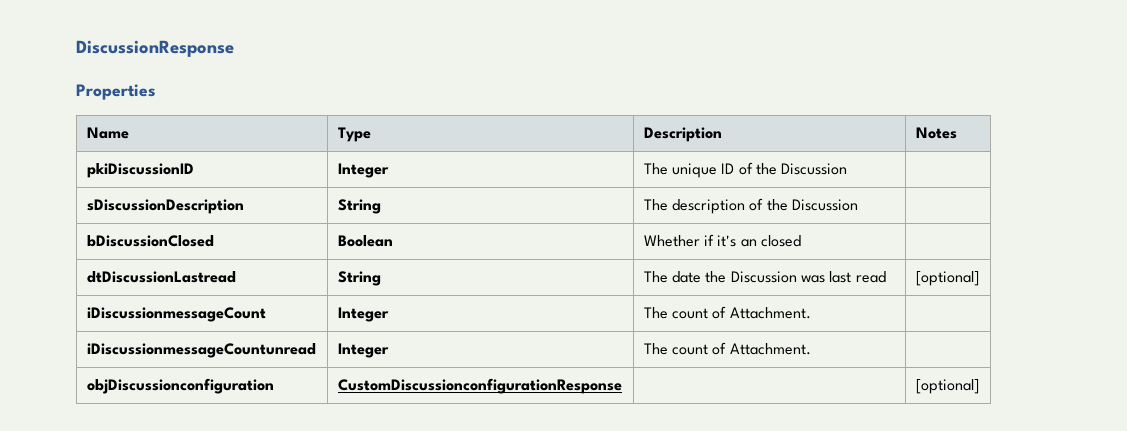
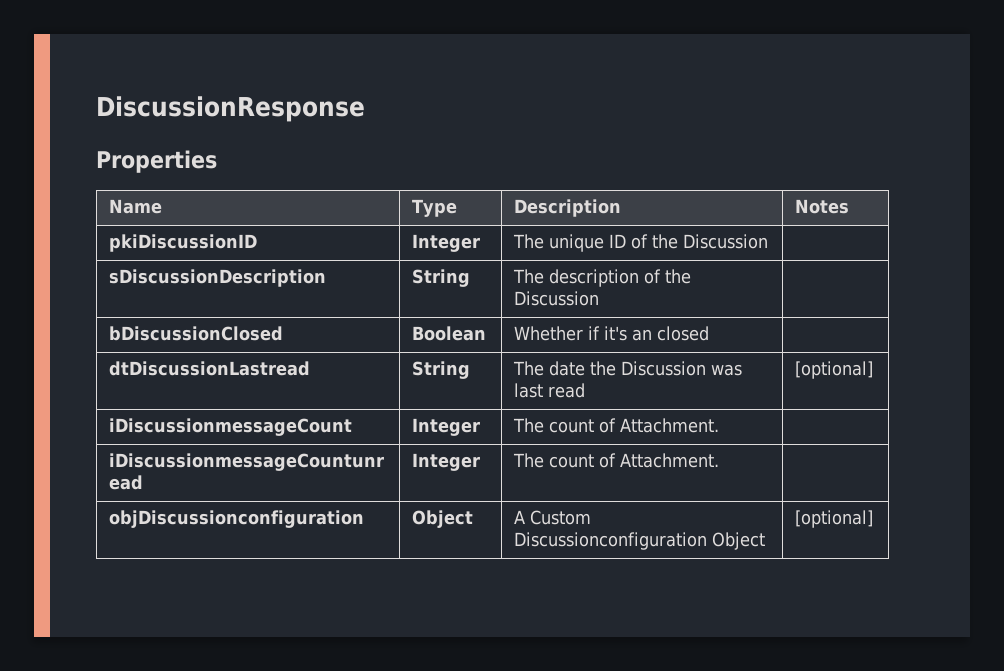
- objDiscussionconfiguration | CustomDiscussionconfigurationResponse | | [optional]
+ objDiscussionconfiguration | Object | A Custom Discussionconfiguration Object | [optional]

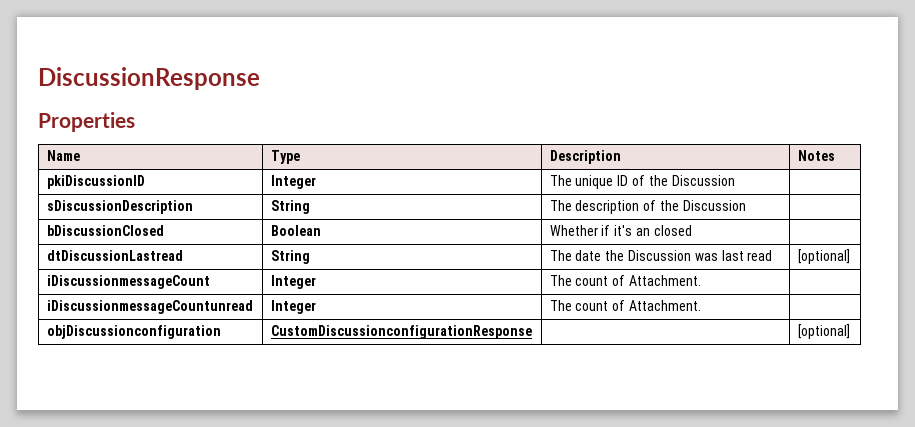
- objDiscussionconfiguration | Object | A Custom Discussionconfiguration Object | [optional]
+ objDiscussionconfiguration | CustomDiscussionconfigurationResponse | | [optional]

